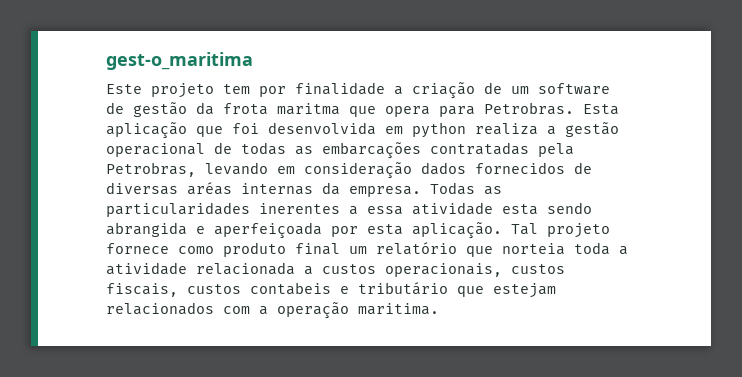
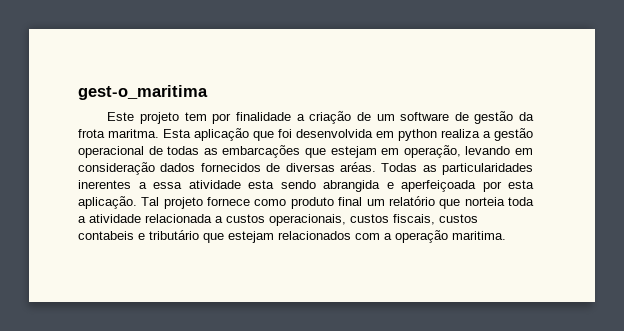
- Este projeto tem por finalidade a criação de um software de gestão da frota maritma que opera para Petrobras.
+ Este projeto tem por finalidade a criação de um software de gestão da frota maritma.
- Esta aplicação que foi desenvolvida em python realiza a gestão operacional de todas as embarcações contratadas pela Petrobras, levando em consideração dados fornecidos de diversas aréas internas da empresa.
+ Esta aplicação que foi desenvolvida em python realiza a gestão operacional de todas as embarcações que estejam em operação, levando em consideração dados fornecidos de diversas aréas.

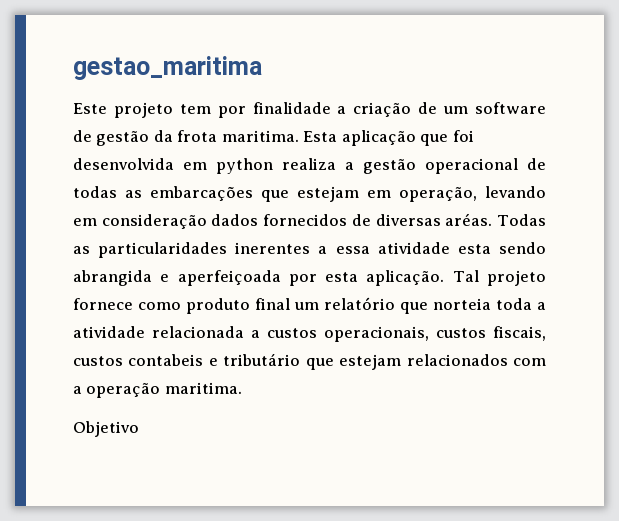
- gest-o_maritima
+ gestao_maritima
- Este projeto tem por finalidade a criação de um software de gestão da frota maritma.
+ Este projeto tem por finalidade a criação de um software de gestão da frota maritima.
+ Objetivo

